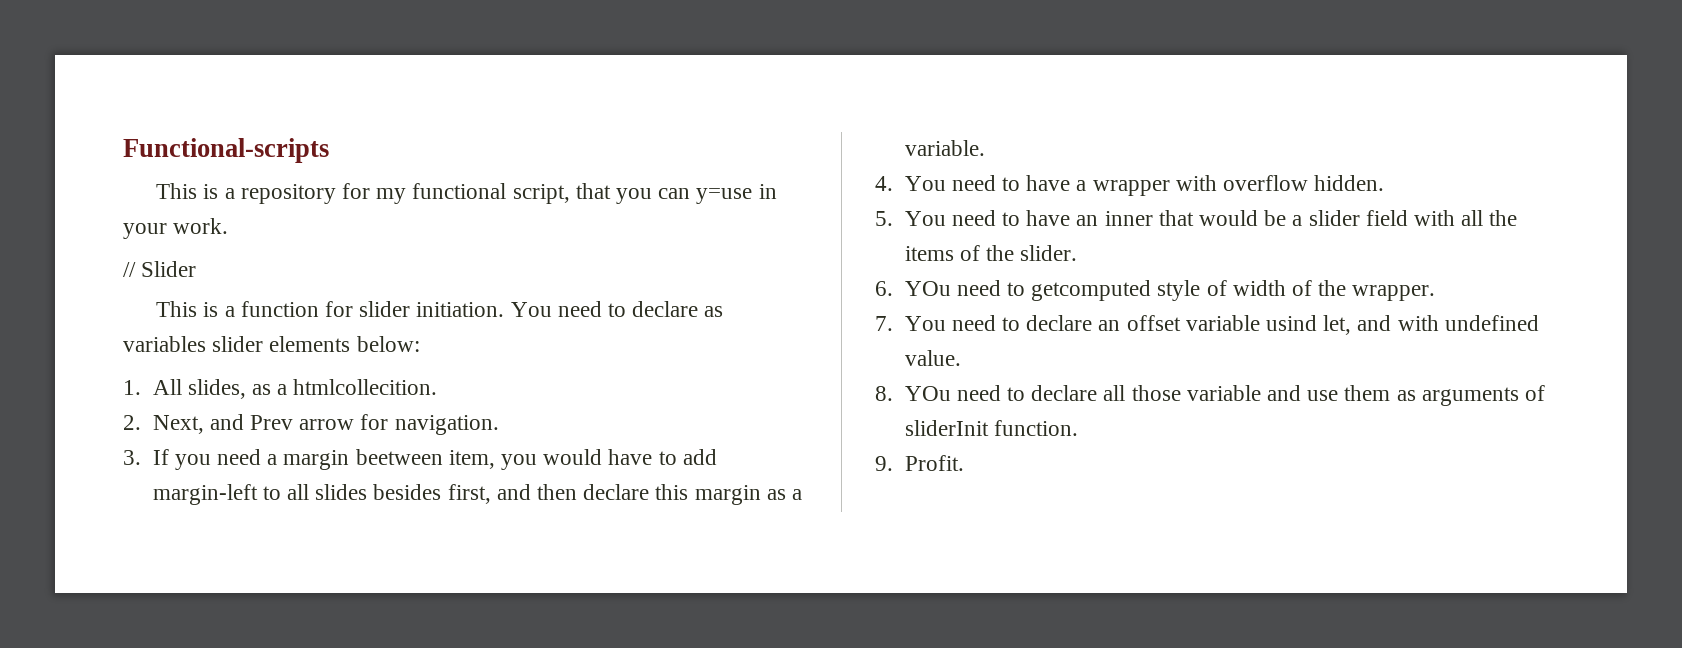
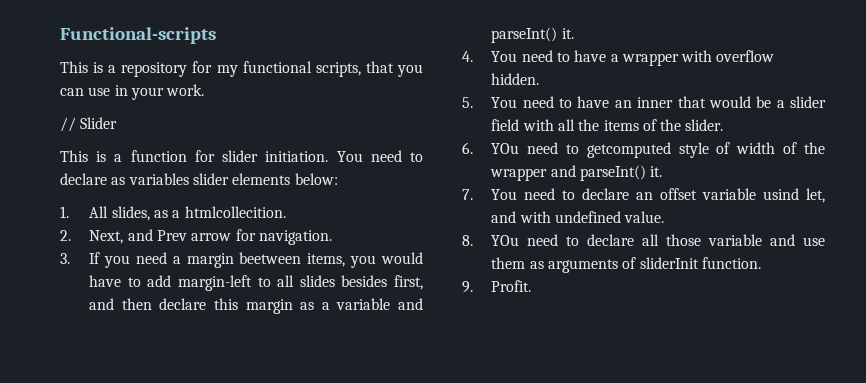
- This is a repository for my functional script, that you can y=use in your work.
+ This is a repository for my functional scripts, that you can use in your work.
- 3. If you need a margin beetween item, you would have to add margin-left to all slides besides first, and then declare this margin as a variable.
+ 3. If you need a margin beetween items, you would have to add margin-left to all slides besides first, and then declare this margin as a variable and parseInt() it.
- 6. YOu need to getcomputed style of width of the wrapper.
+ 6. YOu need to getcomputed style of width of the wrapper and parseInt() it.

